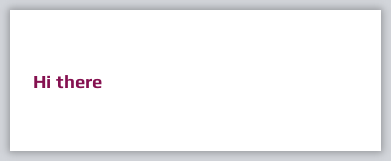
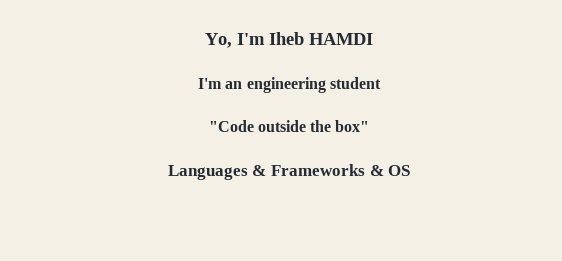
- Hi there
+ Yo, I'm Iheb HAMDI
+ I'm an engineering student
+ "Code outside the box"
+ Languages & Frameworks & OS

